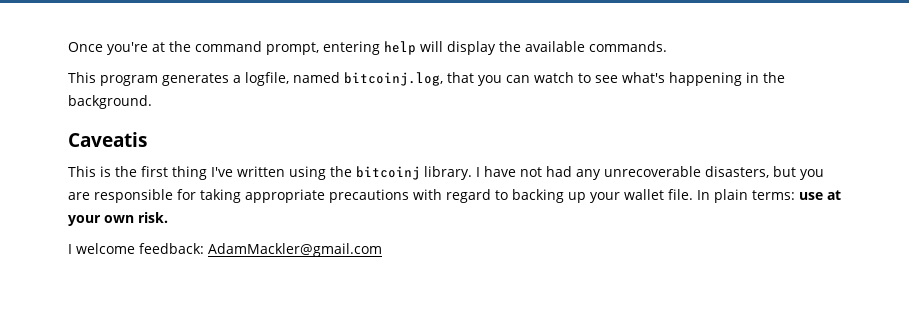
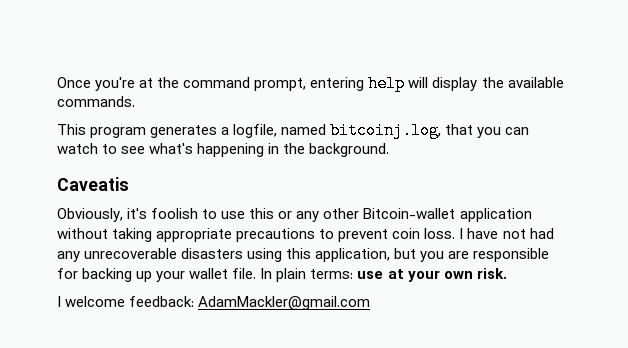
- This is the first thing I've written using the bitcoinj library.
+ Obviously, it's foolish to use this or any other Bitcoin-wallet application without taking appropriate precautions to prevent coin loss.
- I have not had any unrecoverable disasters, but you are responsible for taking appropriate precautions with regard to backing up your wallet file.
+ I have not had any unrecoverable disasters using this application, but you are responsible for backing up your wallet file.

